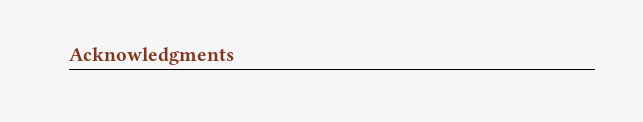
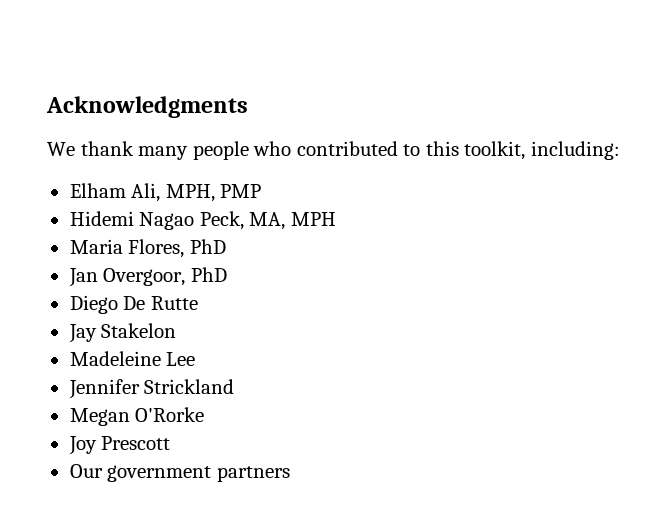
+ We thank many people who contributed to this toolkit, including:
+ Elham Ali, MPH, PMP
+ Hidemi Nagao Peck, MA, MPH
+ Maria Flores, PhD
+ Jan Overgoor, PhD
+ Diego De Rutte
+ Jay Stakelon
+ Madeleine Lee
+ Jennifer Strickland
+ Megan O'Rorke
+ Joy Prescott
+ Our government partners

